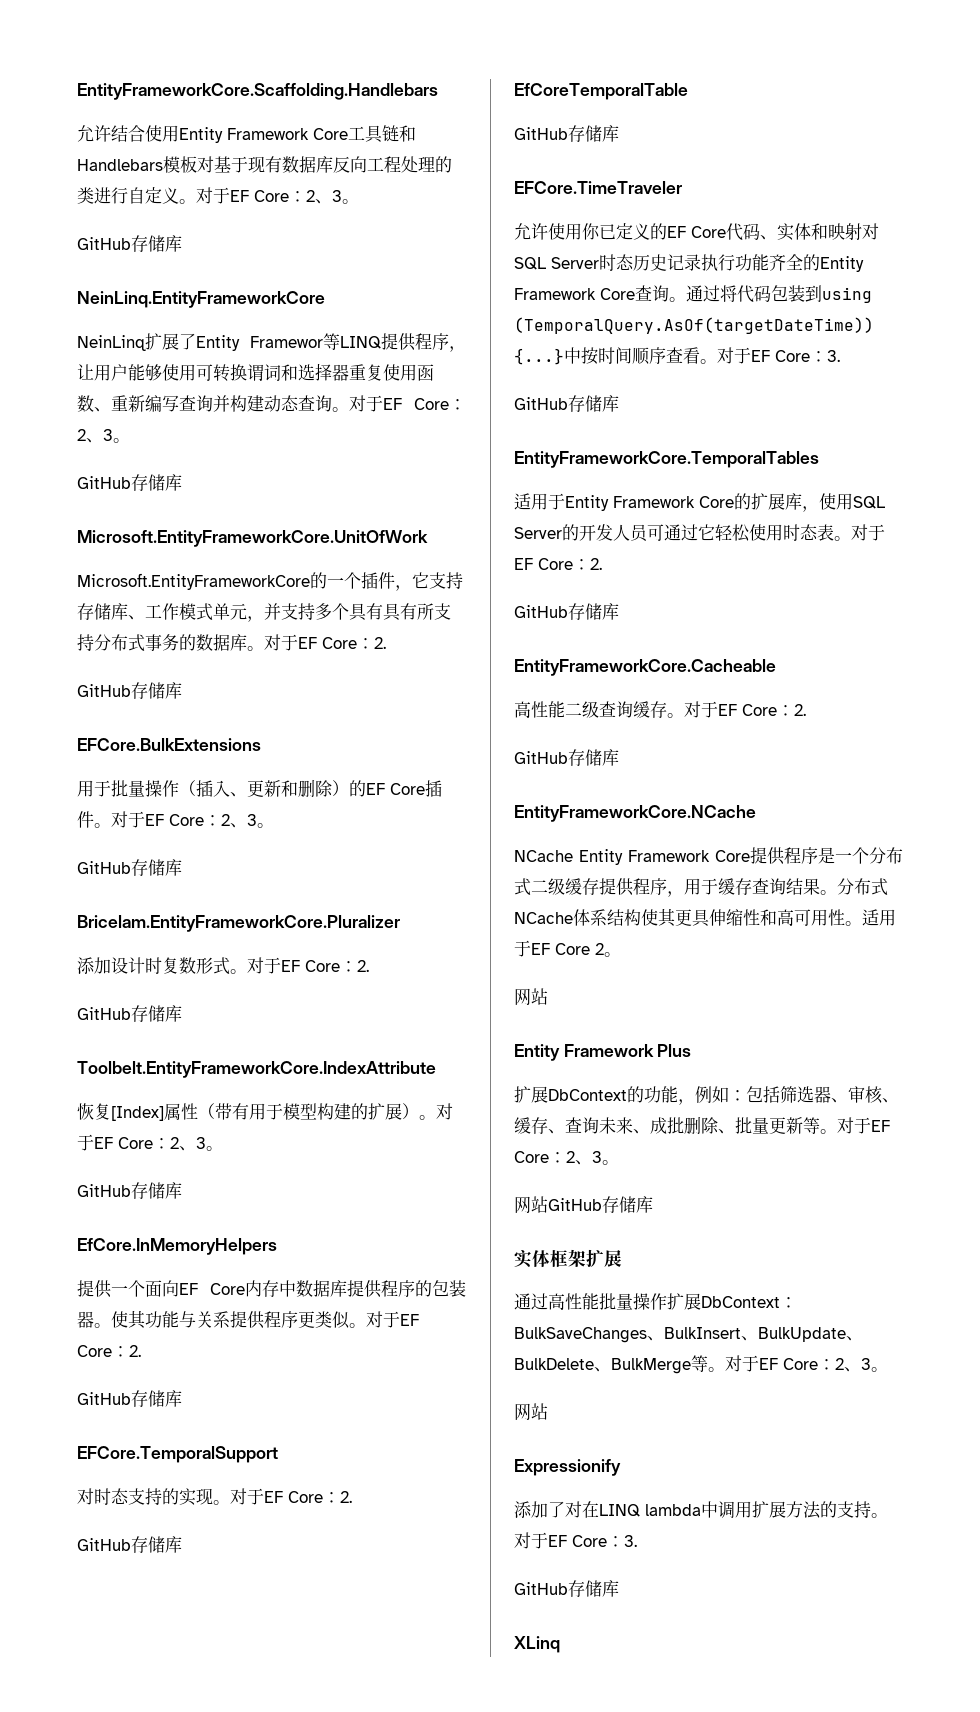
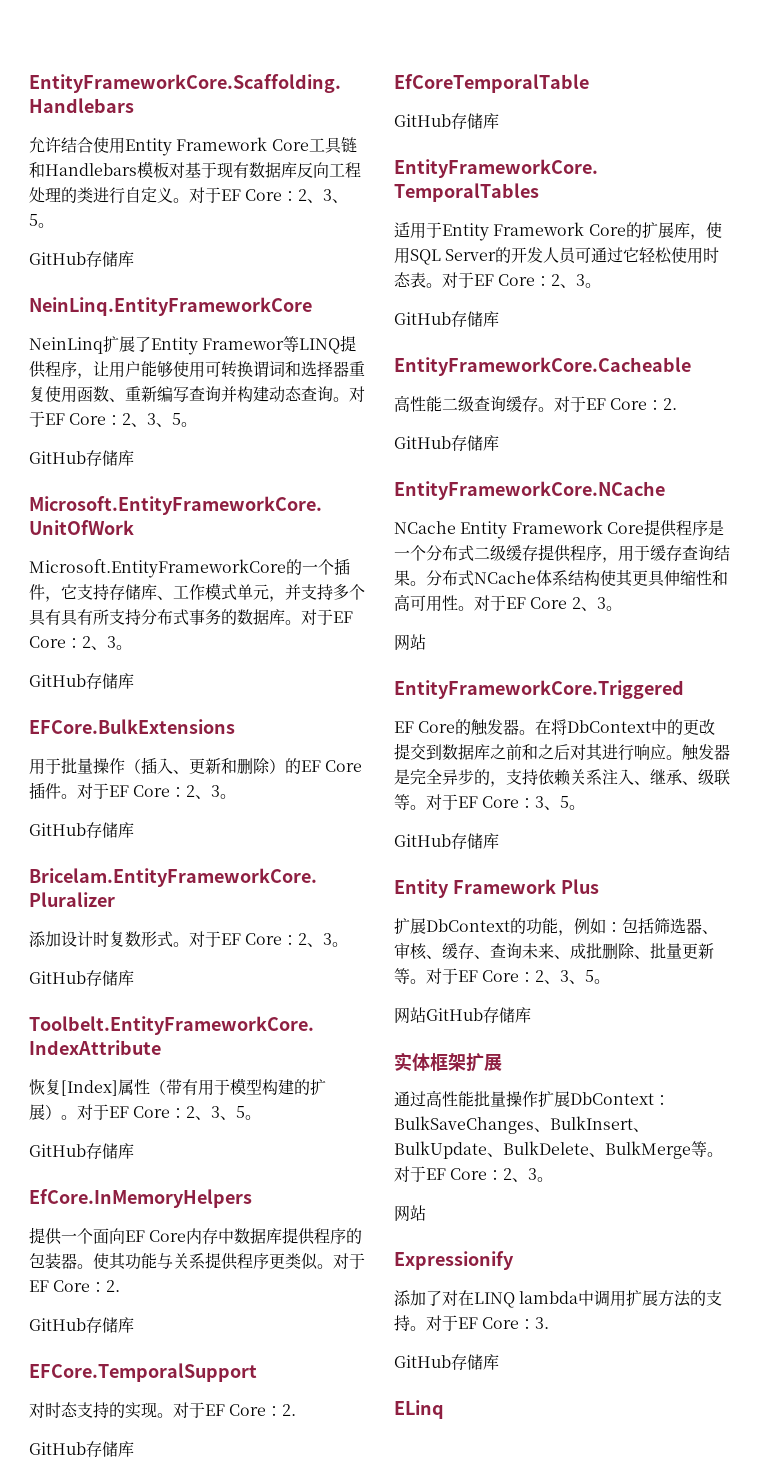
- 允许结合使用Entity Framework Core工具链和Handlebars模板对基于现有数据库反向工程处理的类进行自定义。对于EF Core：2、3。
+ 允许结合使用Entity Framework Core工具链和Handlebars模板对基于现有数据库反向工程处理的类进行自定义。对于EF Core：2、3、5。
- NeinLinq扩展了Entity Framewor等LINQ提供程序，让用户能够使用可转换谓词和选择器重复使用函数、重新编写查询并构建动态查询。对于EF Core：2、3。
+ NeinLinq扩展了Entity Framewor等LINQ提供程序，让用户能够使用可转换谓词和选择器重复使用函数、重新编写查询并构建动态查询。对于EF Core：2、3、5。
- Microsoft.EntityFrameworkCore的一个插件，它支持存储库、工作模式单元，并支持多个具有具有所支持分布式事务的数据库。对于EF Core：2.
+ Microsoft.EntityFrameworkCore的一个插件，它支持存储库、工作模式单元，并支持多个具有具有所支持分布式事务的数据库。对于EF Core：2、3。
- 添加设计时复数形式。对于EF Core：2.
+ 添加设计时复数形式。对于EF Core：2、3。
- 恢复[Index]属性（带有用于模型构建的扩展）。对于EF Core：2、3。
+ 恢复[Index]属性（带有用于模型构建的扩展）。对于EF Core：2、3、5。
- EFCore.TimeTraveler
- 允许使用你已定义的EF Core代码、实体和映射对SQL Server时态历史记录执行功能齐全的Entity Framework Core查询。通过将代码包装到using (TemporalQuery.AsOf(targetDateTime)) {...}中按时间顺序查看。对于EF Core：3.
- GitHub存储库
- 适用于Entity Framework Core的扩展库，使用SQL Server的开发人员可通过它轻松使用时态表。对于EF Core：2.
+ 适用于Entity Framework Core的扩展库，使用SQL Server的开发人员可通过它轻松使用时态表。对于EF Core：2、3。
- 适用于EF Core 2。
+ 对于EF Core 2、3。
  网站
+ EntityFrameworkCore.Triggered
+ EF Core的触发器。在将DbContext中的更改提交到数据库之前和之后对其进行响应。触发器是完全异步的，支持依赖关系注入、继承、级联等。对于EF Core：3、5。
+ GitHub存储库
- 扩展DbContext的功能，例如：包括筛选器、审核、缓存、查询未来、成批删除、批量更新等。对于EF Core：2、3。
+ 扩展DbContext的功能，例如：包括筛选器、审核、缓存、查询未来、成批删除、批量更新等。对于EF Core：2、3、5。
- XLinq
+ ELinq

